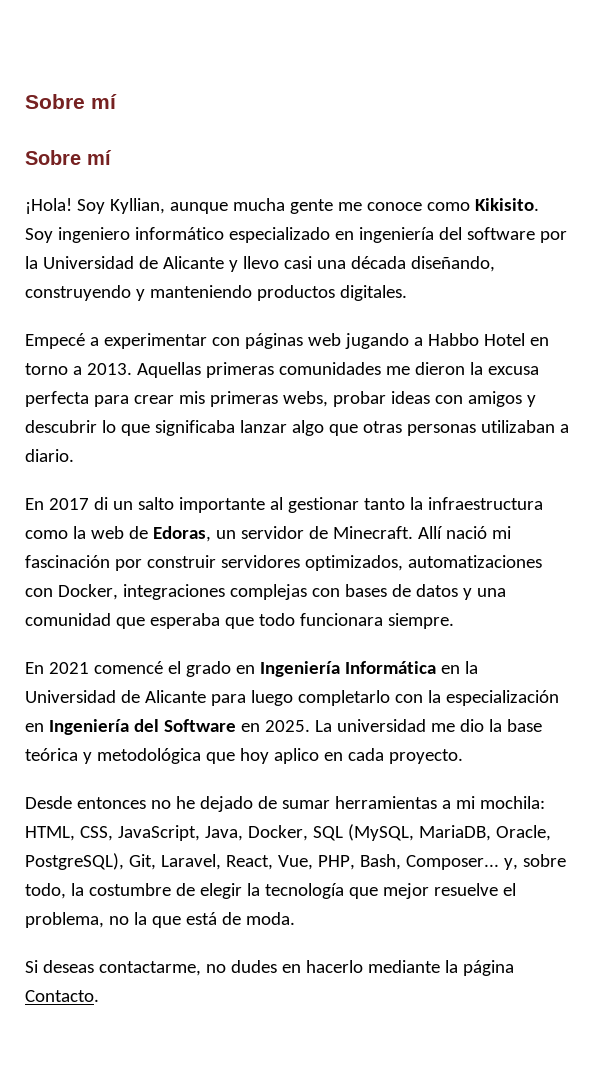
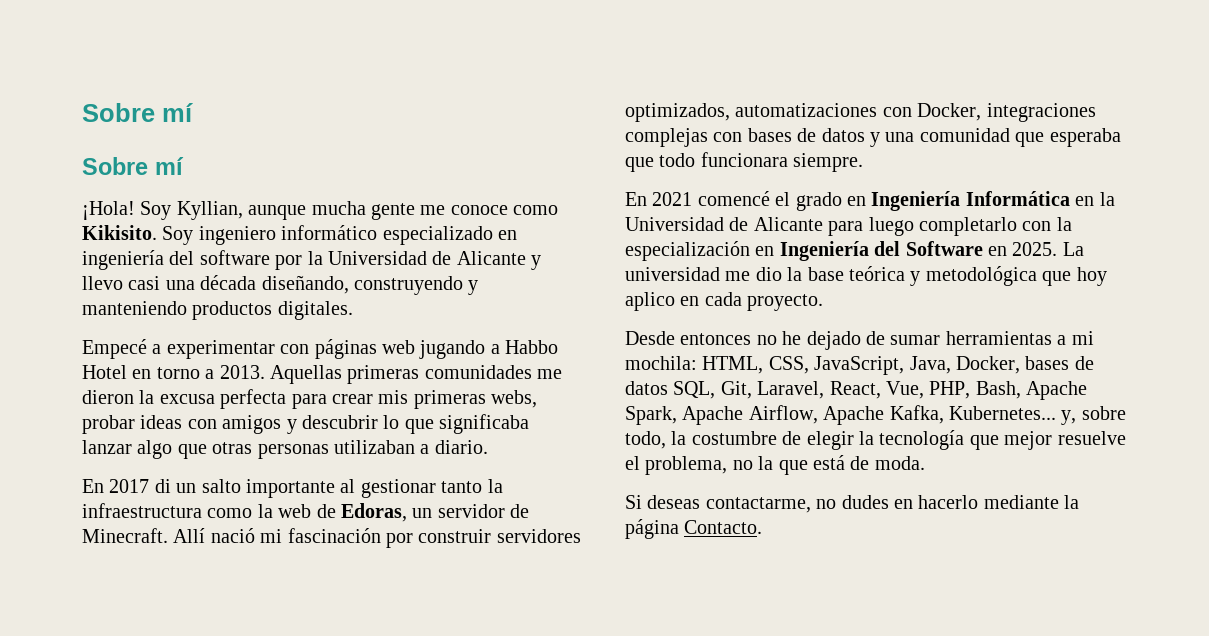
- Desde entonces no he dejado de sumar herramientas a mi mochila: HTML, CSS, JavaScript, Java, Docker, SQL (MySQL, MariaDB, Oracle, PostgreSQL), Git, Laravel, React, Vue, PHP, Bash, Composer... y, sobre todo, la costumbre de elegir la tecnología que mejor resuelve el problema, no la que está de moda.
+ Desde entonces no he dejado de sumar herramientas a mi mochila: HTML, CSS, JavaScript, Java, Docker, bases de datos SQL, Git, Laravel, React, Vue, PHP, Bash, Apache Spark, Apache Airflow, Apache Kafka, Kubernetes... y, sobre todo, la costumbre de elegir la tecnología que mejor resuelve el problema, no la que está de moda.

